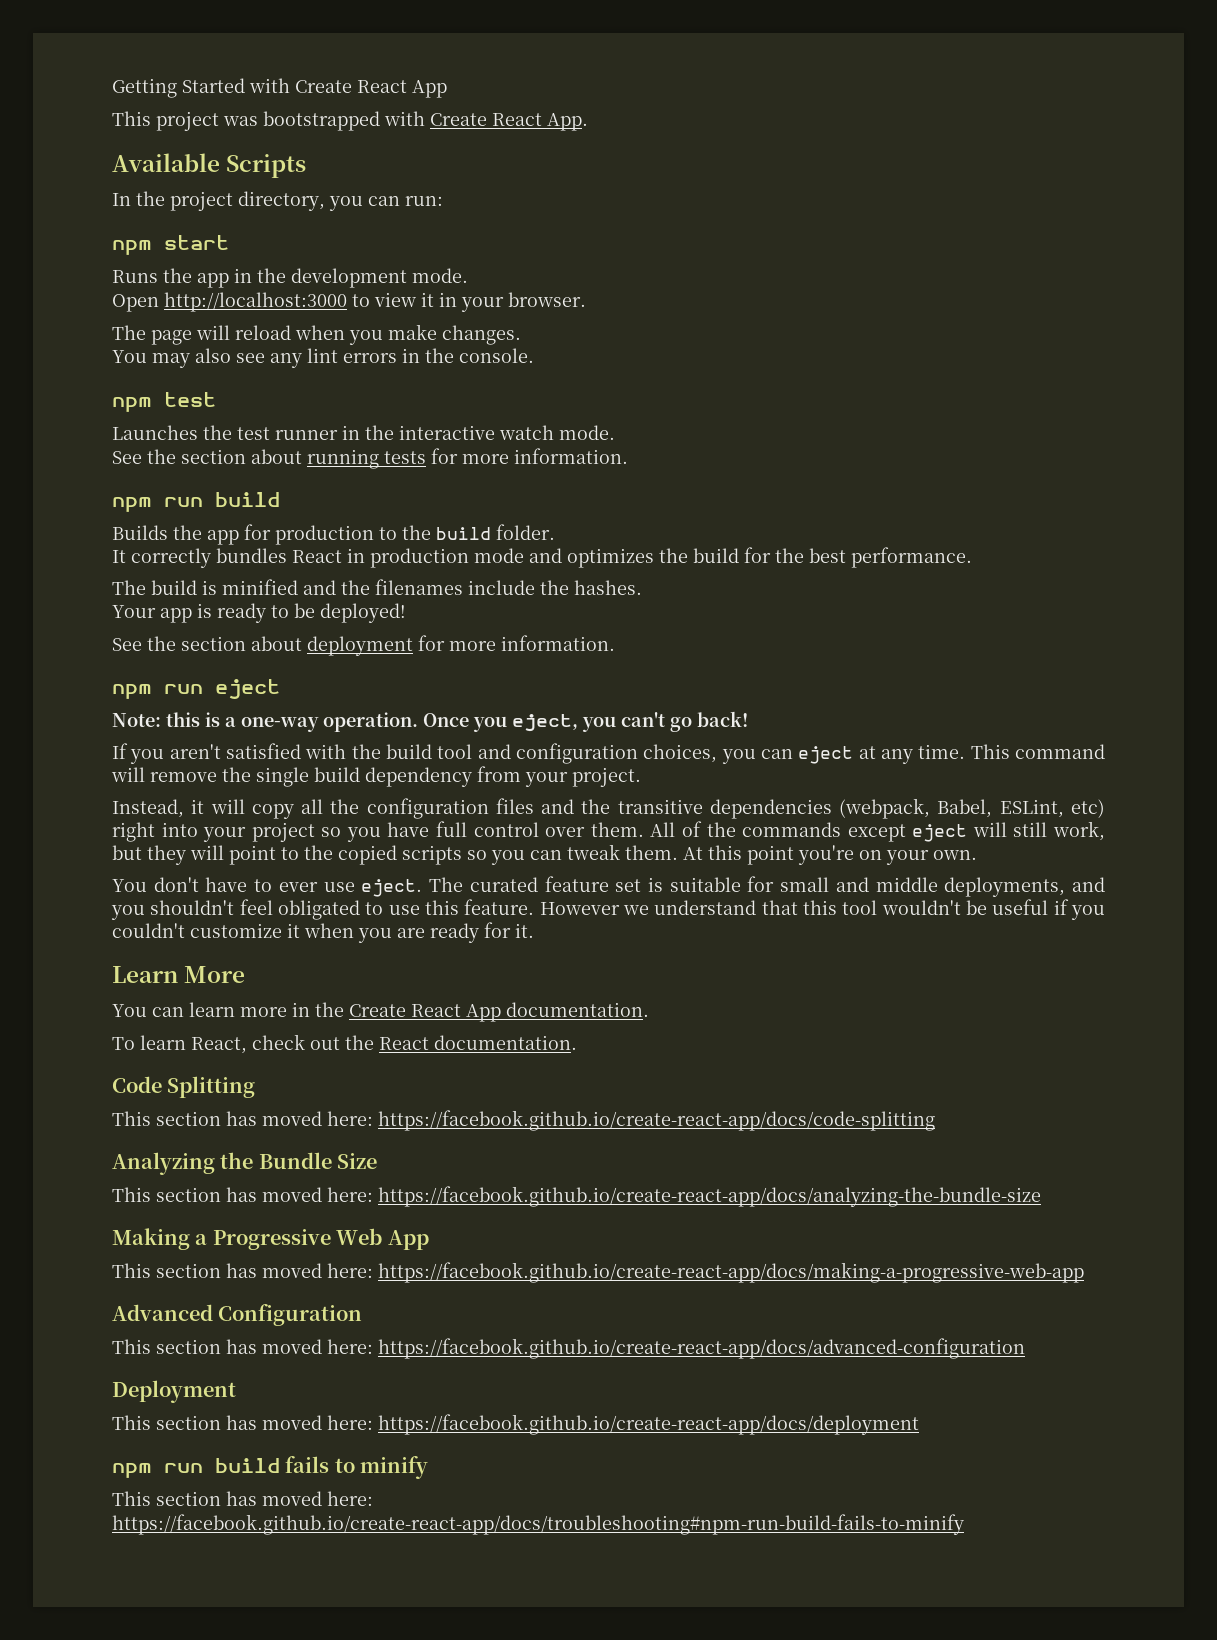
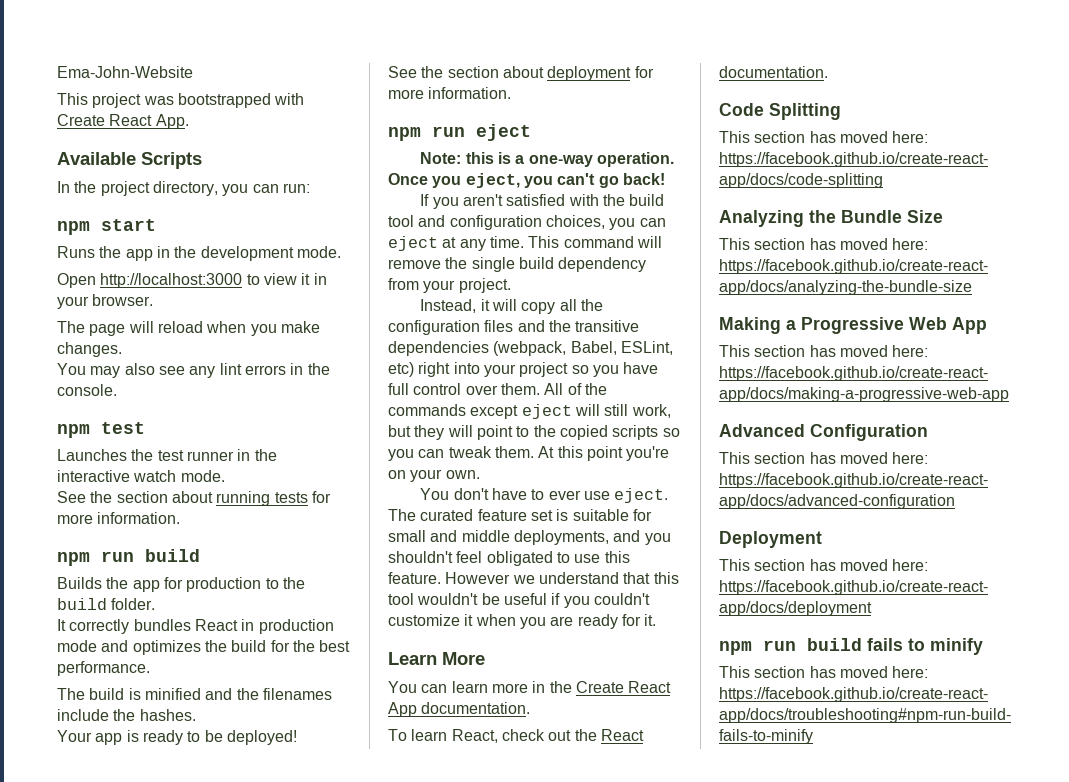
- Getting Started with Create React App
+ Ema-John-Website

